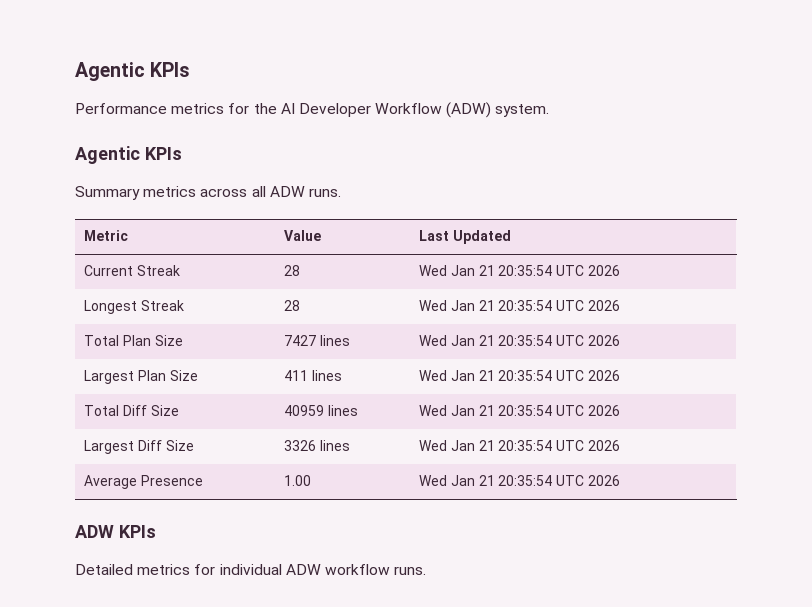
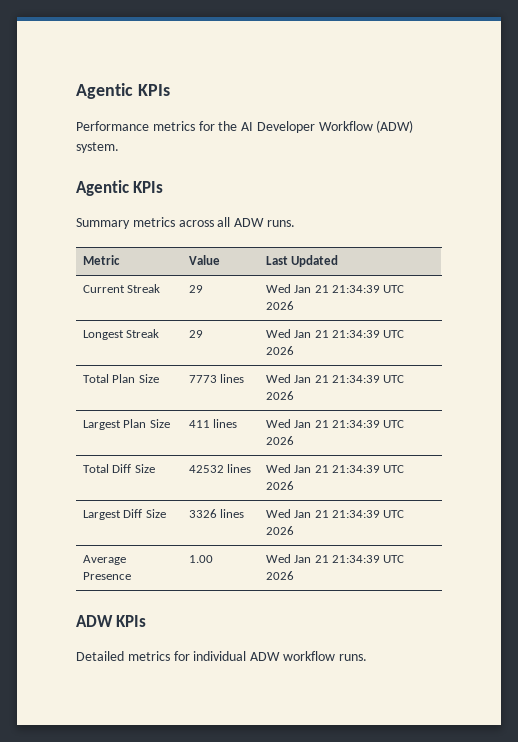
- Current Streak | 28 | Wed Jan 21 20:35:54 UTC 2026
+ Current Streak | 29 | Wed Jan 21 21:34:39 UTC 2026
- Longest Streak | 28 | Wed Jan 21 20:35:54 UTC 2026
+ Longest Streak | 29 | Wed Jan 21 21:34:39 UTC 2026
- Total Plan Size | 7427 lines | Wed Jan 21 20:35:54 UTC 2026
+ Total Plan Size | 7773 lines | Wed Jan 21 21:34:39 UTC 2026
- Largest Plan Size | 411 lines | Wed Jan 21 20:35:54 UTC 2026
+ Largest Plan Size | 411 lines | Wed Jan 21 21:34:39 UTC 2026
- Total Diff Size | 40959 lines | Wed Jan 21 20:35:54 UTC 2026
+ Total Diff Size | 42532 lines | Wed Jan 21 21:34:39 UTC 2026
- Largest Diff Size | 3326 lines | Wed Jan 21 20:35:54 UTC 2026
+ Largest Diff Size | 3326 lines | Wed Jan 21 21:34:39 UTC 2026
- Average Presence | 1.00 | Wed Jan 21 20:35:54 UTC 2026
+ Average Presence | 1.00 | Wed Jan 21 21:34:39 UTC 2026

